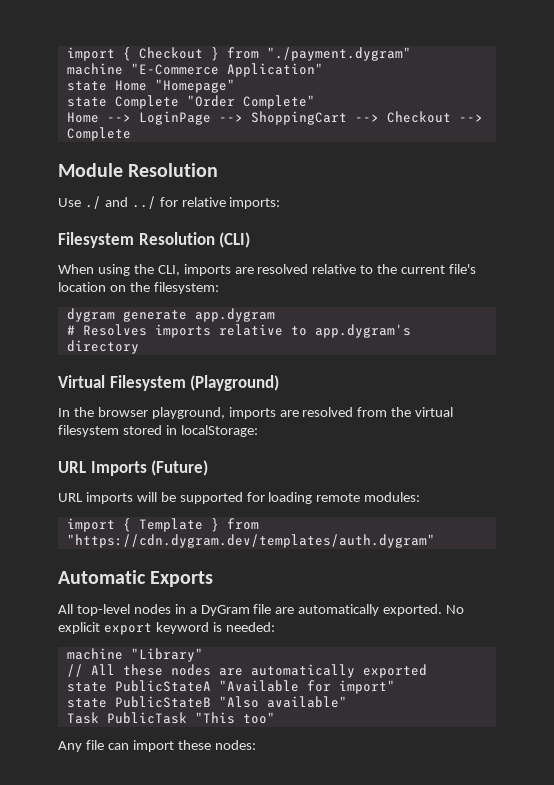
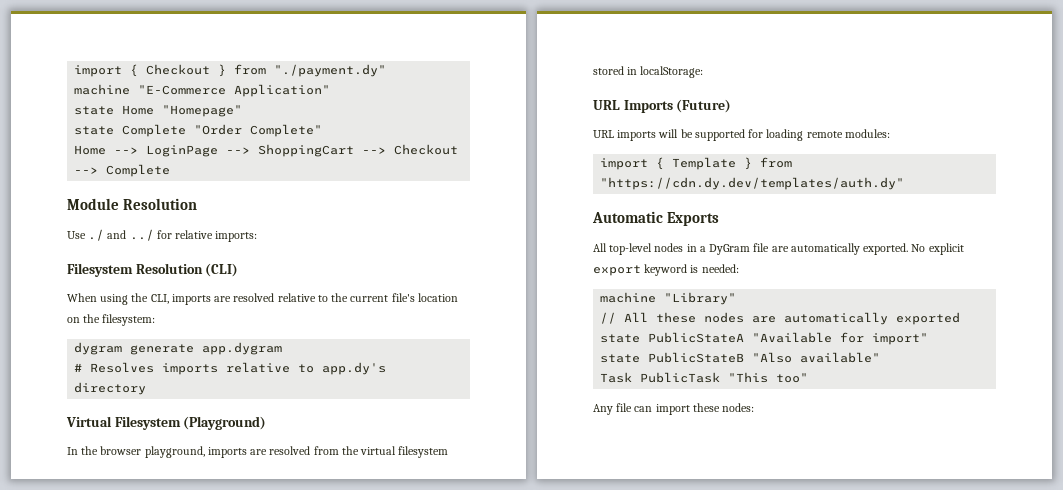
- import { Checkout } from "./payment.dygram"
+ import { Checkout } from "./payment.dy"
- # Resolves imports relative to app.dygram's directory
+ # Resolves imports relative to app.dy's directory
- import { Template } from "https://cdn.dygram.dev/templates/auth.dygram"
+ import { Template } from "https://cdn.dy.dev/templates/auth.dy"

